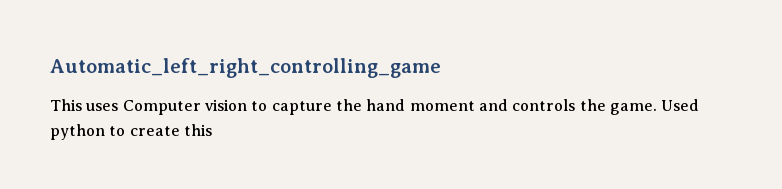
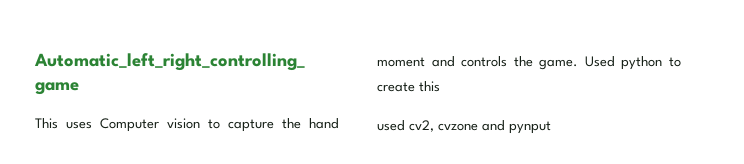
+ used cv2, cvzone and pynput

